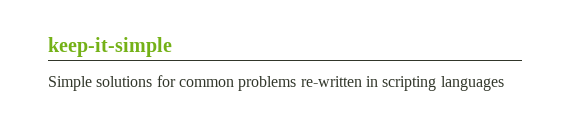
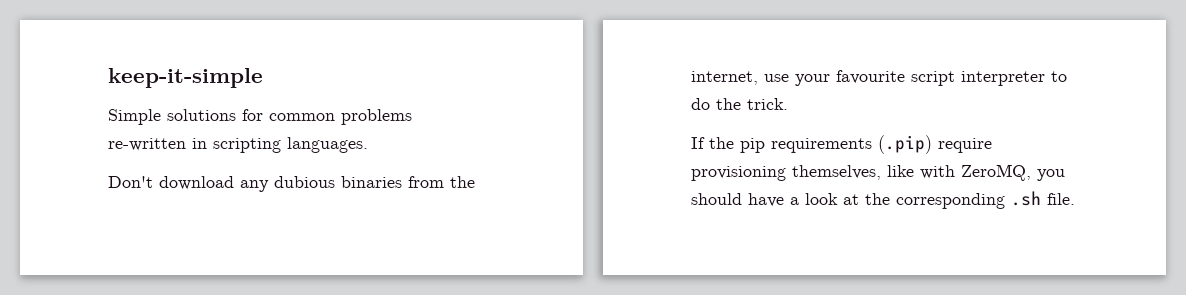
- Simple solutions for common problems re-written in scripting languages
+ Simple solutions for common problems re-written in scripting languages.
+ Don't download any dubious binaries from the internet, use your favourite script interpreter to do the trick.
+ If the pip requirements (.pip) require provisioning themselves, like with ZeroMQ, you should have a look at the corresponding .sh file.

